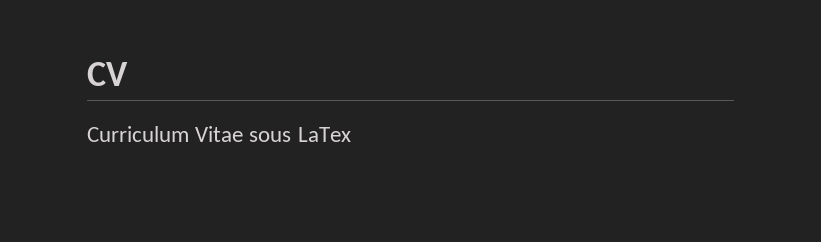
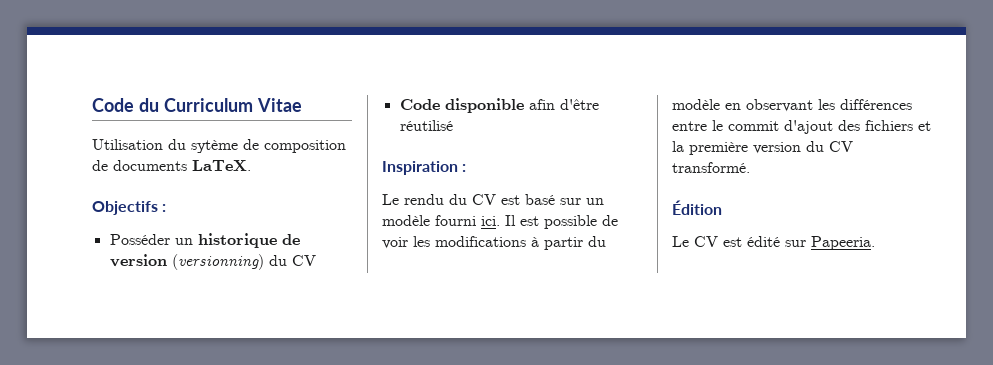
- CV
- Curriculum Vitae sous LaTex
+ Code du Curriculum Vitae
+ Utilisation du sytème de composition de documents LaTeX.
+ Objectifs :
+ Posséder un historique de version (versionning) du CV
+ Code disponible afin d'être réutilisé
+ Inspiration :
+ Le rendu du CV est basé sur un modèle fourni ici. Il est possible de voir les modifications à partir du modèle en observant les différences entre le commit d'ajout des fichiers et la première version du CV transformé.
+ Édition
+ Le CV est édité sur Papeeria.

